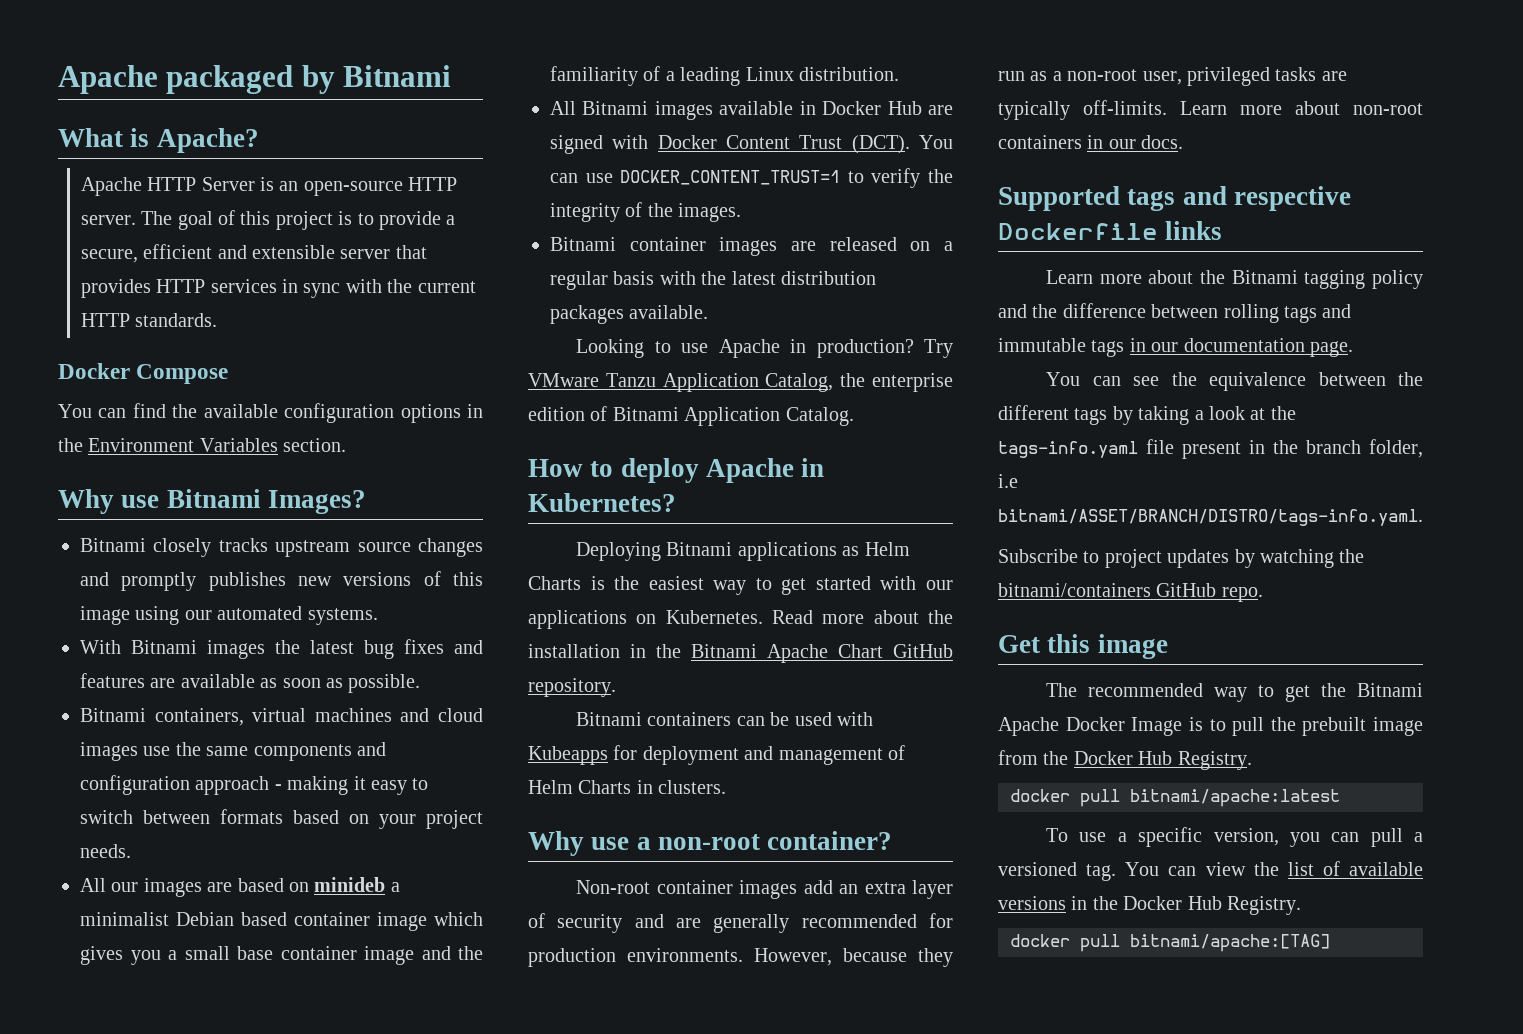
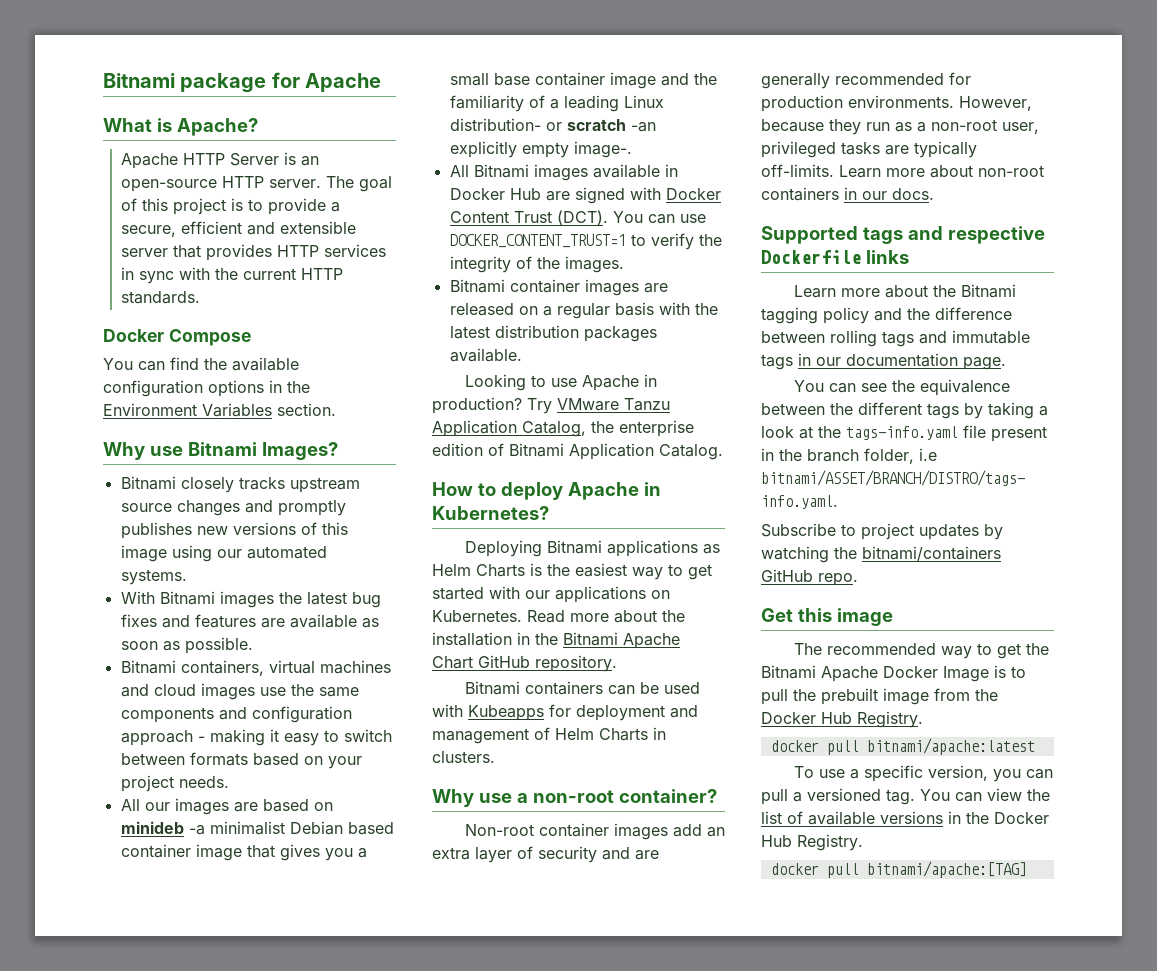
- Apache packaged by Bitnami
+ Bitnami package for Apache
- All our images are based on minideb a minimalist Debian based container image which gives you a small base container image and the familiarity of a leading Linux distribution.
+ All our images are based on minideb -a minimalist Debian based container image that gives you a small base container image and the familiarity of a leading Linux distribution- or scratch -an explicitly empty image-.

